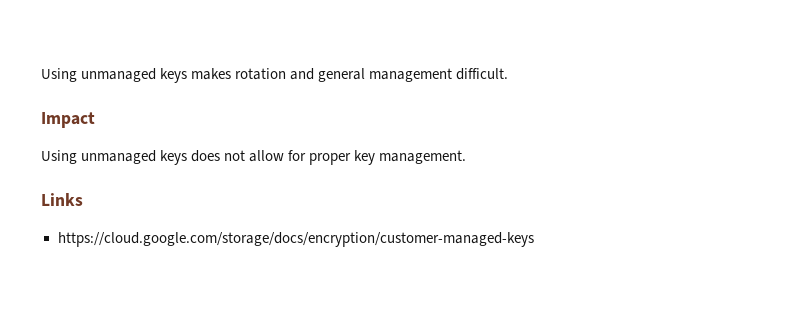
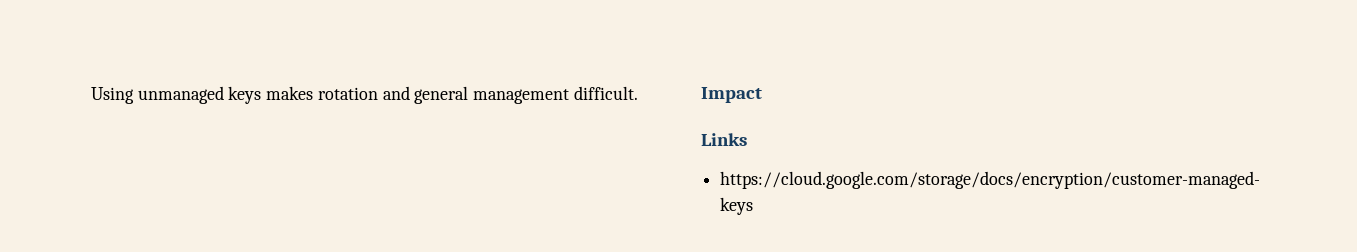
- Using unmanaged keys does not allow for proper key management.

